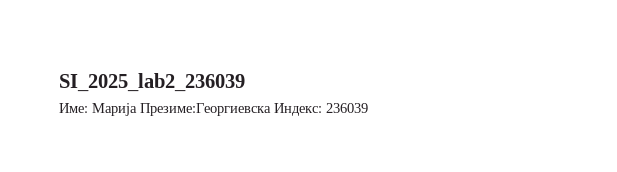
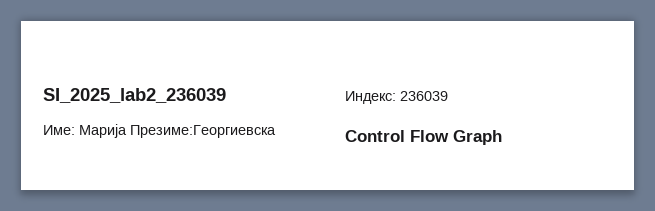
+ Control Flow Graph

